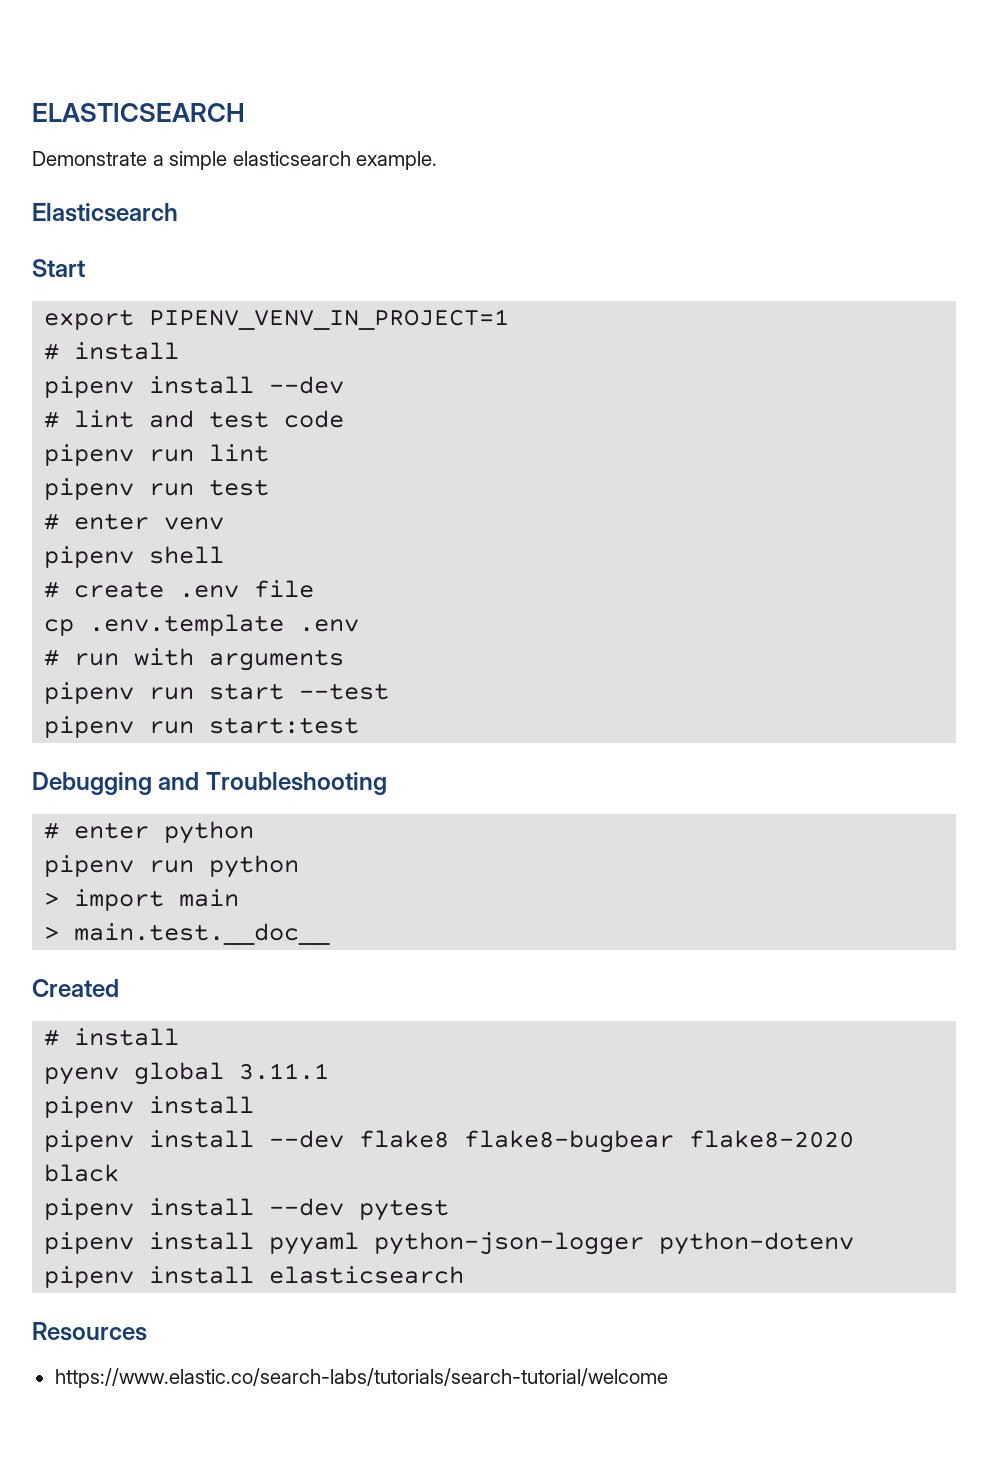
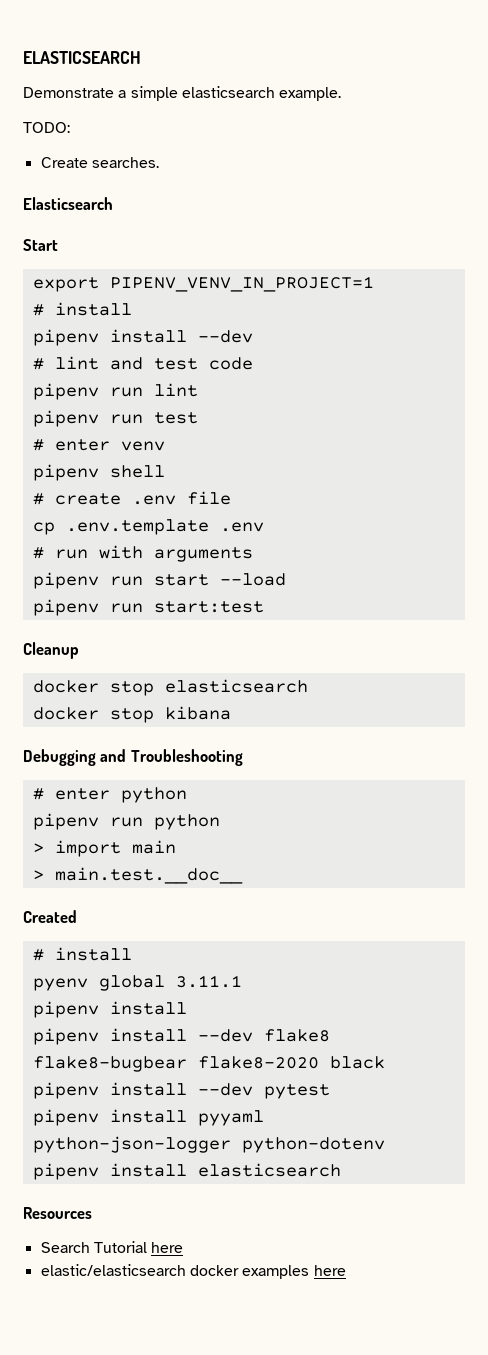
+ TODO:
+ Create searches.
- pipenv run start --test
+ pipenv run start --load
+ Cleanup
+ docker stop elasticsearch
+ docker stop kibana
- https://www.elastic.co/search-labs/tutorials/search-tutorial/welcome
+ Search Tutorial here
+ elastic/elasticsearch docker examples here

